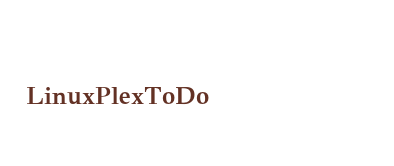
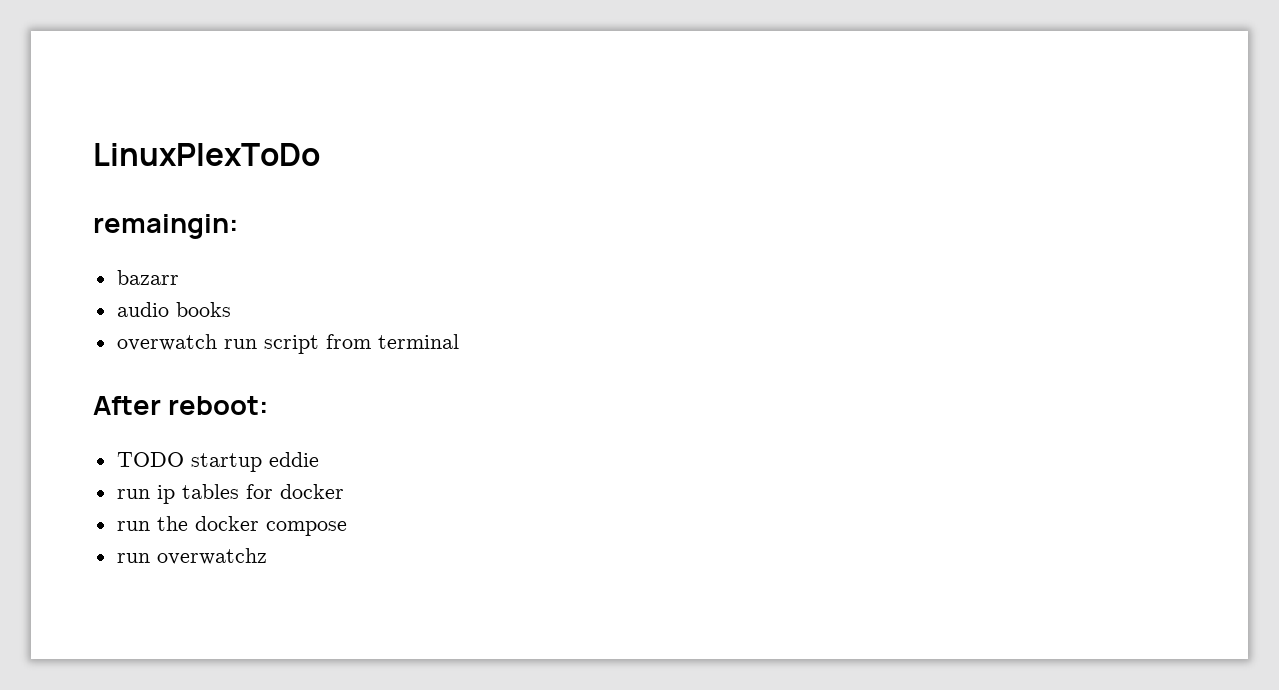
+ remaingin:
+ bazarr
+ audio books
+ overwatch run script from terminal
+ After reboot:
+ TODO startup eddie
+ run ip tables for docker
+ run the docker compose
+ run overwatchz

